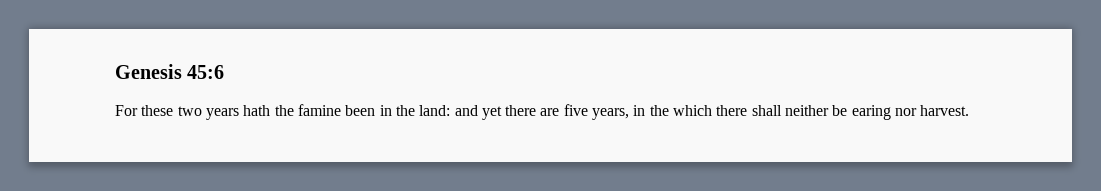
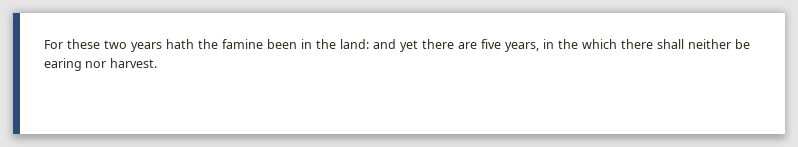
- Genesis 45:6

